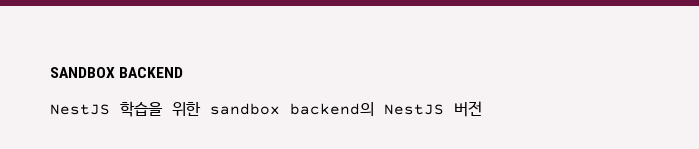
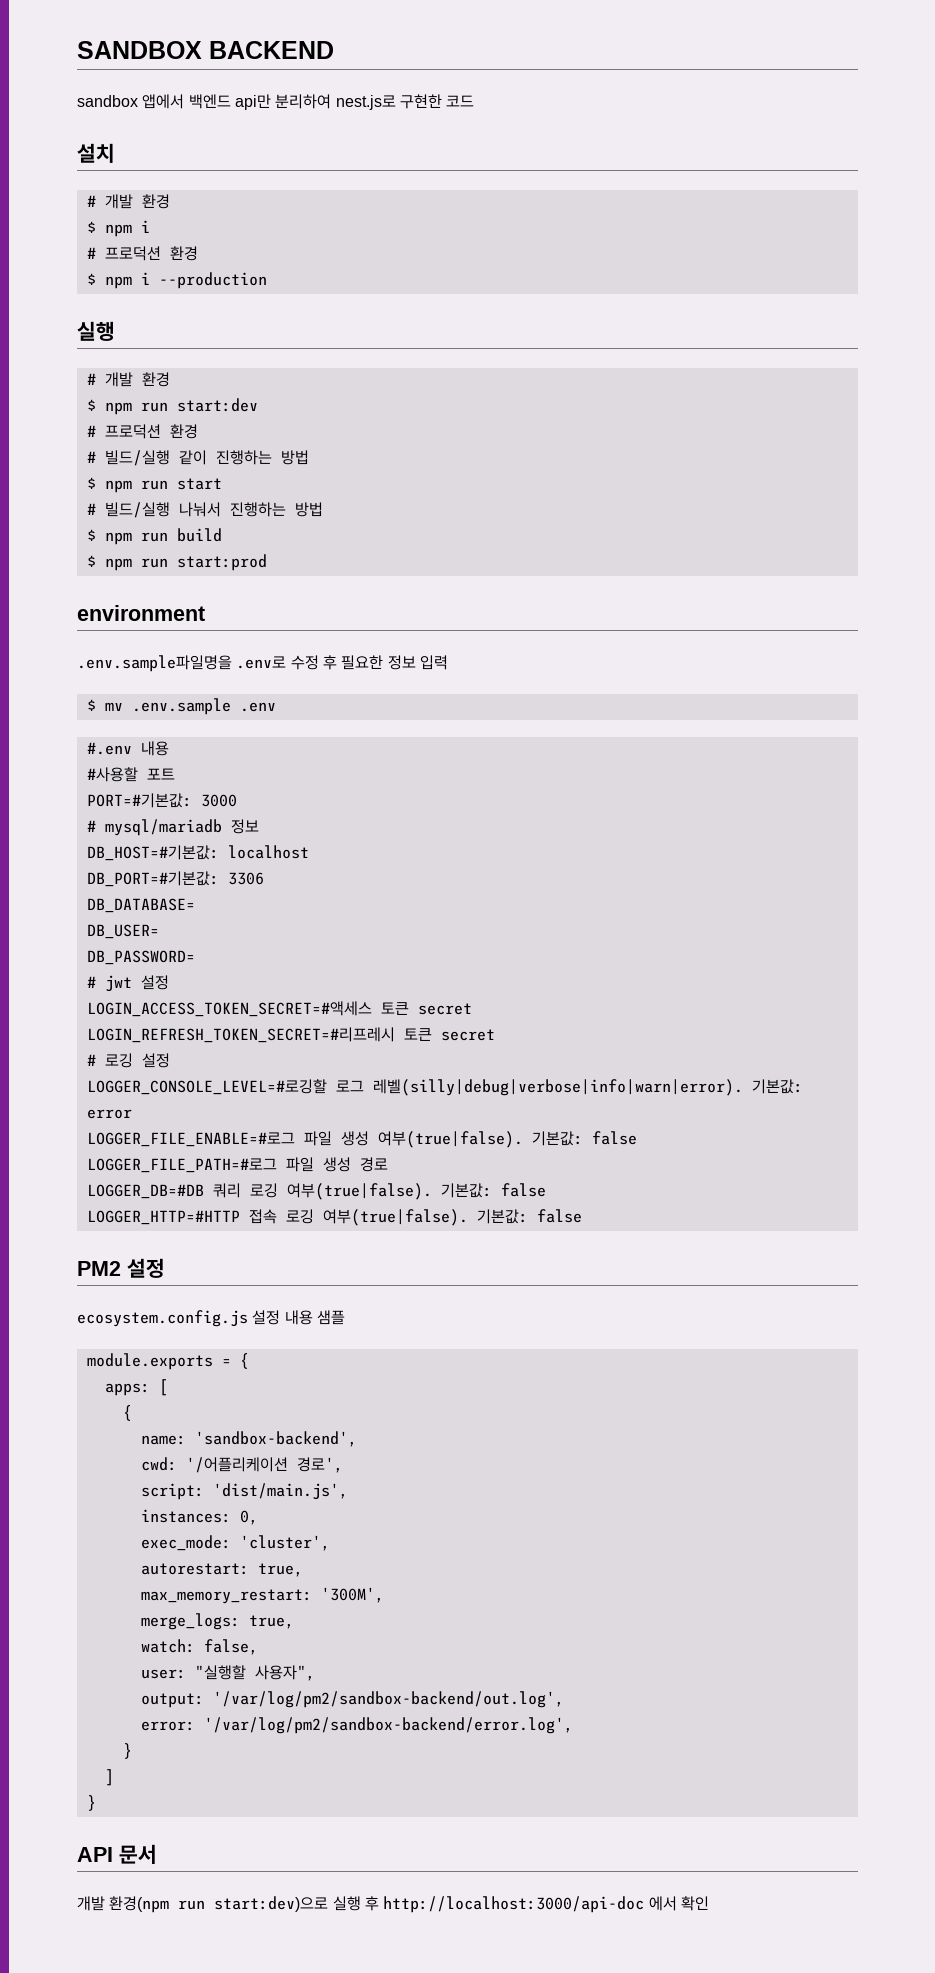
- NestJS 학습을 위한 sandbox backend의 NestJS 버전
+ sandbox 앱에서 백엔드 api만 분리하여 nest.js로 구현한 코드
+ 설치
+ # 개발 환경
+ $ npm i
+ # 프로덕션 환경
+ $ npm i --production
+ 실행
+ # 개발 환경
+ $ npm run start:dev
+ # 프로덕션 환경
+ # 빌드/실행 같이 진행하는 방법
+ $ npm run start
+ # 빌드/실행 나눠서 진행하는 방법
+ $ npm run build
+ $ npm run start:prod
+ environment
+ .env.sample파일명을 .env로 수정 후 필요한 정보 입력
+ $ mv .env.sample .env
+ #.env 내용
+ #사용할 포트
+ PORT=#기본값: 3000
+ # mysql/mariadb 정보
+ DB_HOST=#기본값: localhost
+ DB_PORT=#기본값: 3306
+ DB_DATABASE=
+ DB_USER=
+ DB_PASSWORD=
+ # jwt 설정
+ LOGIN_ACCESS_TOKEN_SECRET=#액세스 토큰 secret
+ LOGIN_REFRESH_TOKEN_SECRET=#리프레시 토큰 secret
+ # 로깅 설정
+ LOGGER_CONSOLE_LEVEL=#로깅할 로그 레벨(silly|debug|verbose|info|warn|error). 기본값: error
+ LOGGER_FILE_ENABLE=#로그 파일 생성 여부(true|false). 기본값: false
+ LOGGER_FILE_PATH=#로그 파일 생성 경로
+ LOGGER_DB=#DB 쿼리 로깅 여부(true|false). 기본값: false
+ LOGGER_HTTP=#HTTP 접속 로깅 여부(true|false). 기본값: false
+ PM2 설정
+ ecosystem.config.js 설정 내용 샘플
+ module.exports = {
+ apps: [
+ {
+ name: 'sandbox-backend',
+ cwd: '/어플리케이션 경로',
+ script: 'dist/main.js',
+ instances: 0,
+ exec_mode: 'cluster',
+ autorestart: true,
+ max_memory_restart: '300M',
+ merge_logs: true,
+ watch: false,
+ user: "실행할 사용자",
+ output: '/var/log/pm2/sandbox-backend/out.log',
+ error: '/var/log/pm2/sandbox-backend/error.log',
+ }
+ ]
+ }
+ API 문서
+ 개발 환경(npm run start:dev)으로 실행 후 http://localhost:3000/api-doc 에서 확인

